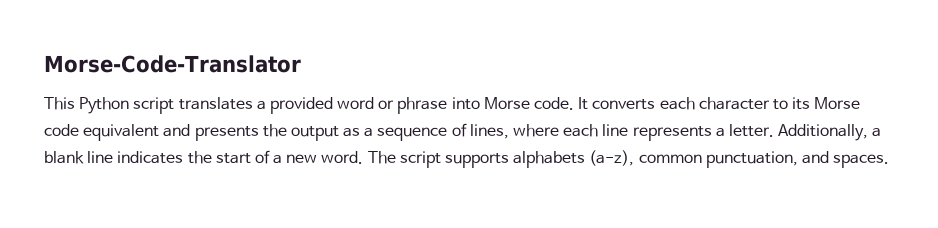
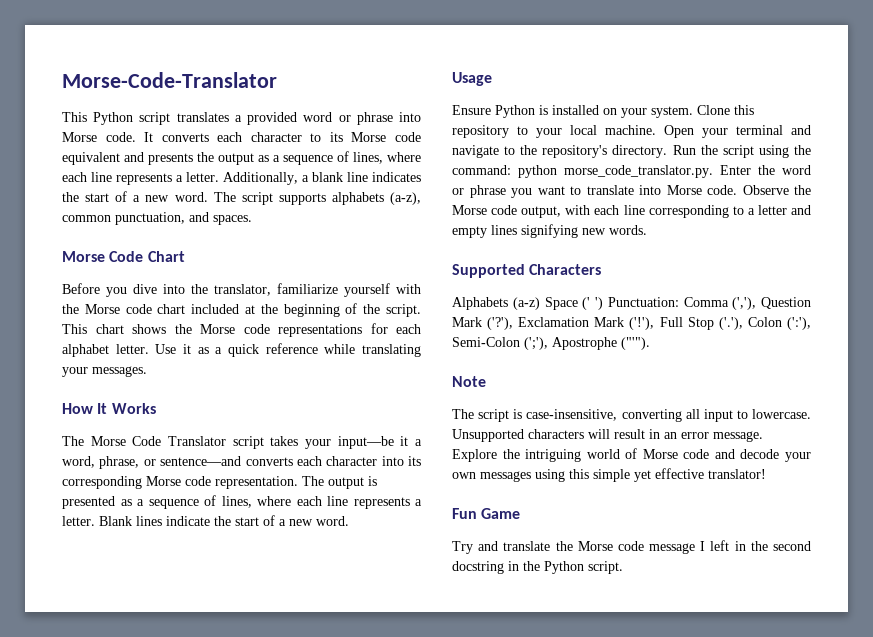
+ Morse Code Chart
+ Before you dive into the translator, familiarize yourself with the Morse code chart included at the beginning of the script. This chart shows the Morse code representations for each alphabet letter. Use it as a quick reference while translating your messages.
+ How It Works
+ The Morse Code Translator script takes your input—be it a word, phrase, or sentence—and converts each character into its corresponding Morse code representation. The output is presented as a sequence of lines, where each line represents a letter. Blank lines indicate the start of a new word.
+ Usage
+ Ensure Python is installed on your system. Clone this repository to your local machine. Open your terminal and navigate to the repository's directory. Run the script using the command: python morse_code_translator.py. Enter the word or phrase you want to translate into Morse code. Observe the Morse code output, with each line corresponding to a letter and empty lines signifying new words.
+ Supported Characters
+ Alphabets (a-z) Space (' ') Punctuation: Comma (','), Question Mark ('?'), Exclamation Mark ('!'), Full Stop ('.'), Colon (':'), Semi-Colon (';'), Apostrophe ("'").
+ Note
+ The script is case-insensitive, converting all input to lowercase. Unsupported characters will result in an error message. Explore the intriguing world of Morse code and decode your own messages using this simple yet effective translator!
+ Fun Game
+ Try and translate the Morse code message I left in the second docstring in the Python script.

